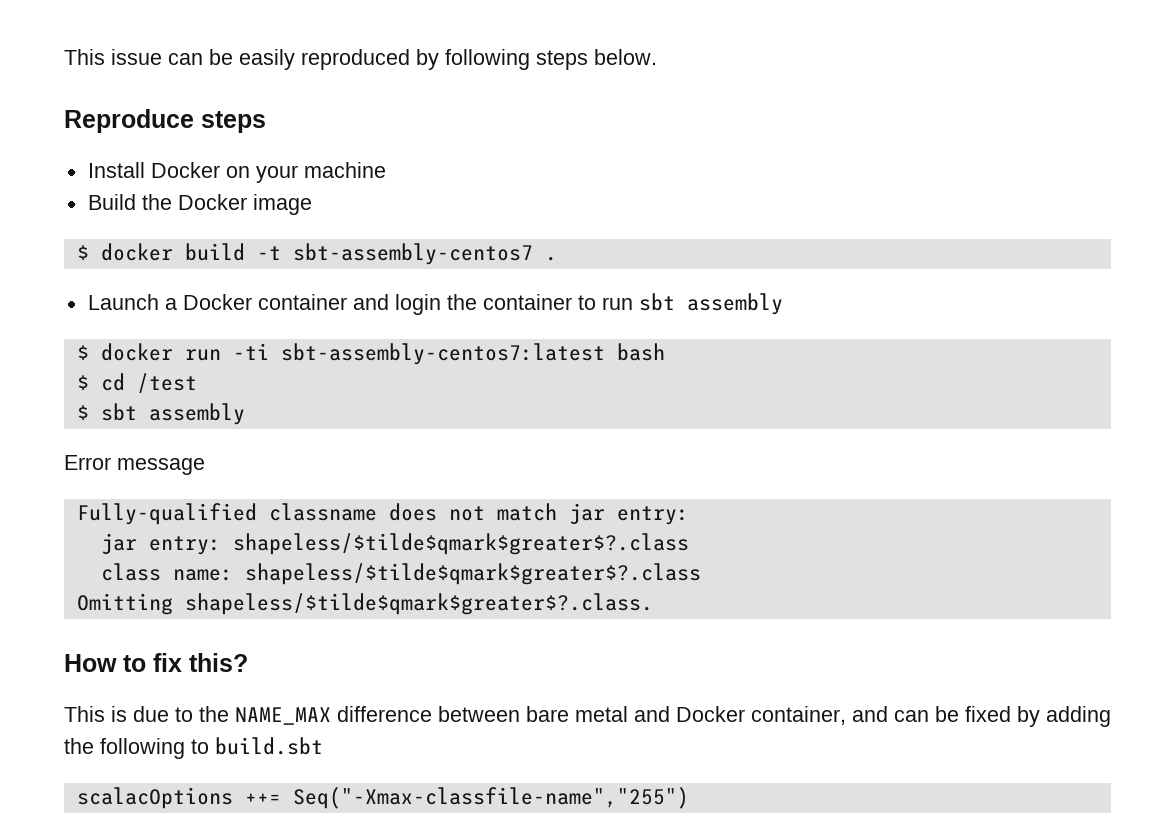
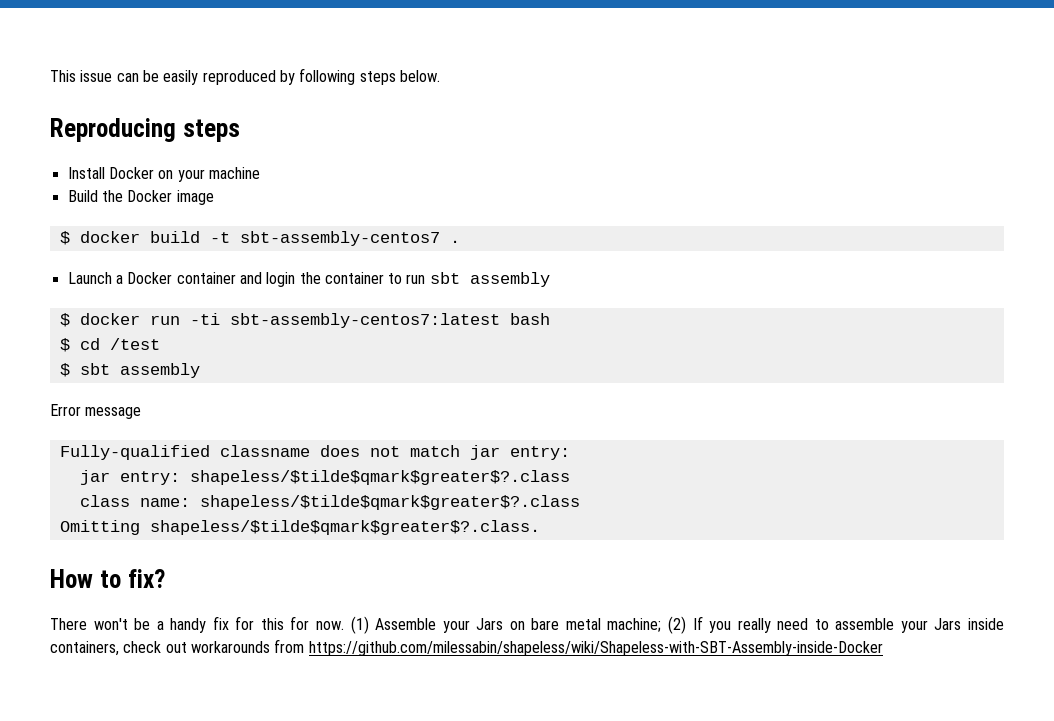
- Reproduce steps
+ Reproducing steps
- How to fix this?
- This is due to the NAME_MAX difference between bare metal and Docker container, and can be fixed by adding the following to build.sbt
- scalacOptions ++= Seq("-Xmax-classfile-name","255")
+ How to fix?
+ There won't be a handy fix for this for now. (1) Assemble your Jars on bare metal machine; (2) If you really need to assemble your Jars inside containers, check out workarounds from https://github.com/milessabin/shapeless/wiki/Shapeless-with-SBT-Assembly-inside-Docker

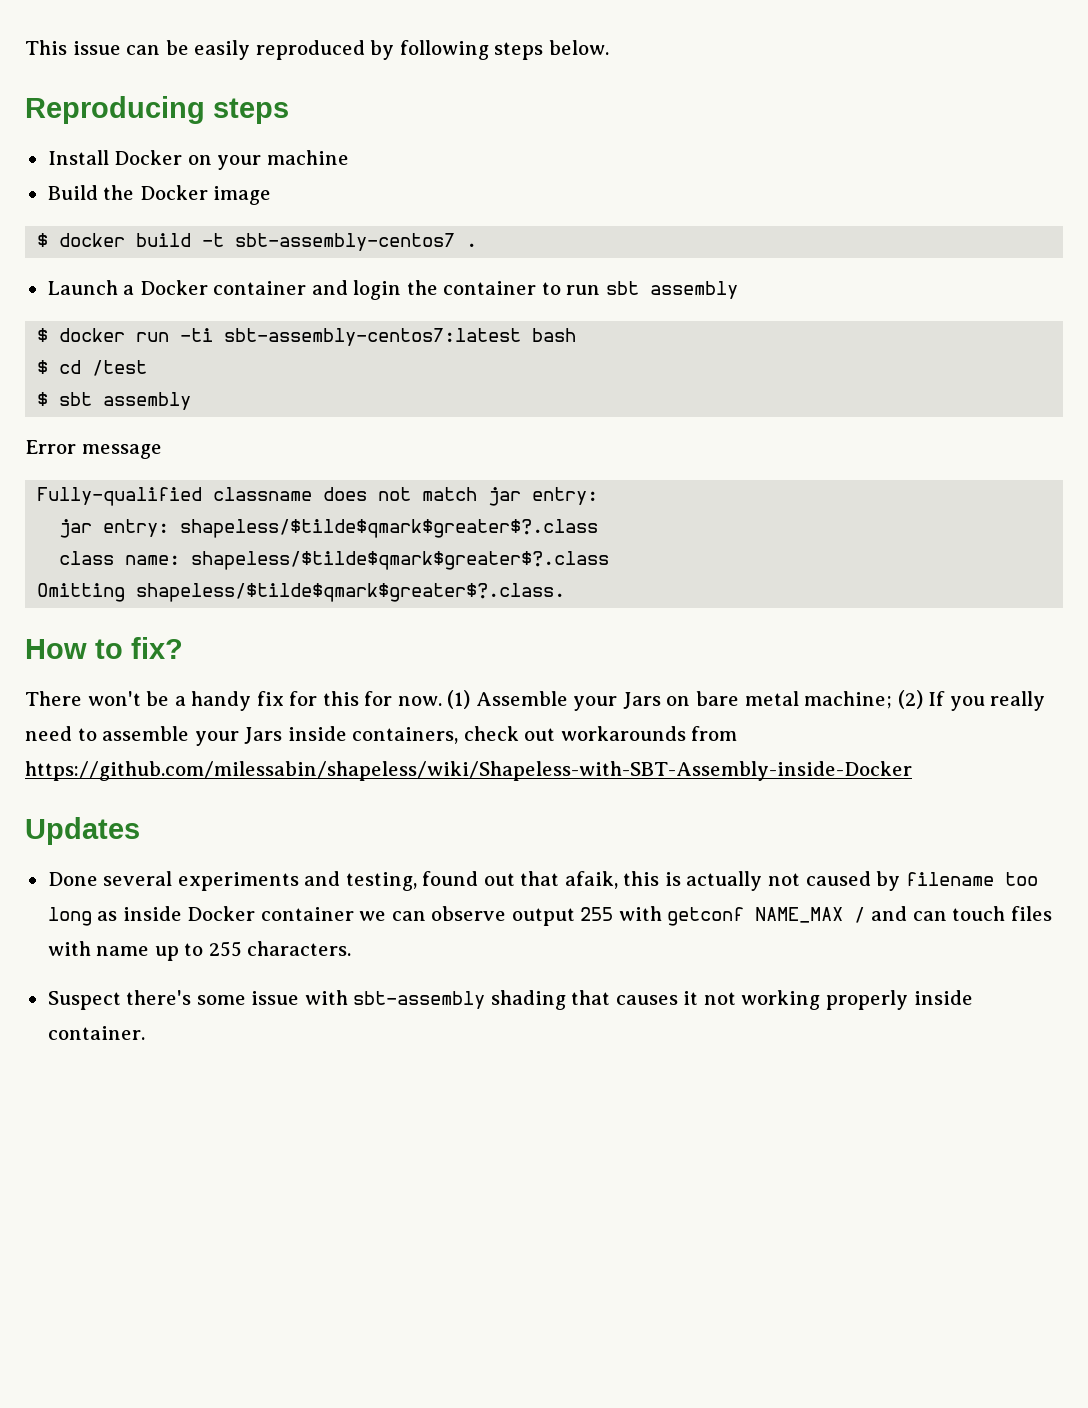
+ Updates
+ Done several experiments and testing, found out that afaik, this is actually not caused by filename too long as inside Docker container we can observe output 255 with getconf NAME_MAX / and can touch files with name up to 255 characters.
+ Suspect there's some issue with sbt-assembly shading that causes it not working properly inside container.

